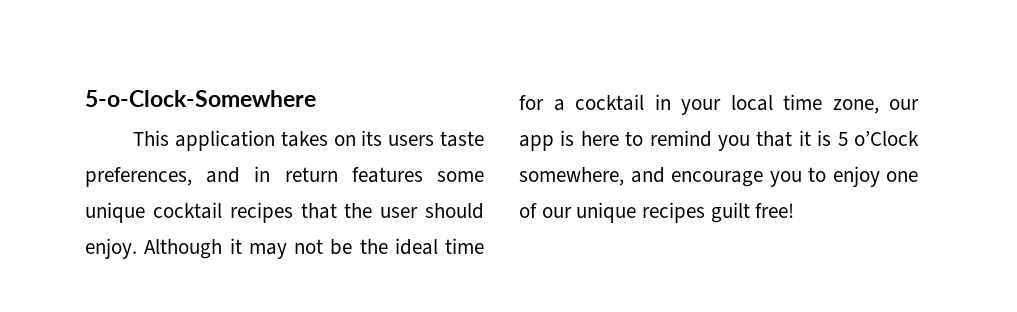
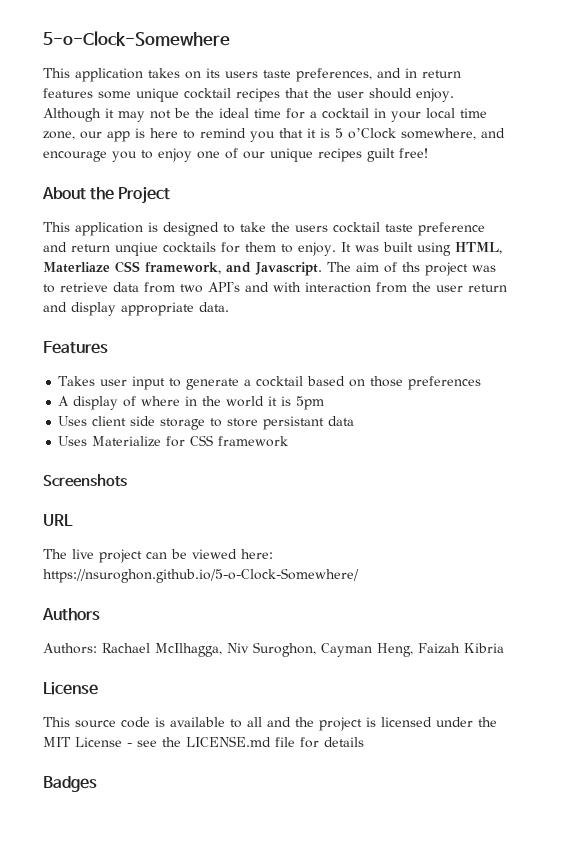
+ About the Project
+ This application is designed to take the users cocktail taste preference and return unqiue cocktails for them to enjoy. It was built using HTML, Materliaze CSS framework, and Javascript. The aim of ths project was to retrieve data from two API's and with interaction from the user return and display appropriate data.
+ Features
+ Takes user input to generate a cocktail based on those preferences
+ A display of where in the world it is 5pm
+ Uses client side storage to store persistant data
+ Uses Materialize for CSS framework
+ Screenshots
+ URL
+ The live project can be viewed here: https://nsuroghon.github.io/5-o-Clock-Somewhere/
+ Authors
+ Authors: Rachael McIlhagga, Niv Suroghon, Cayman Heng, Faizah Kibria
+ License
+ This source code is available to all and the project is licensed under the MIT License - see the LICENSE.md file for details
+ Badges

